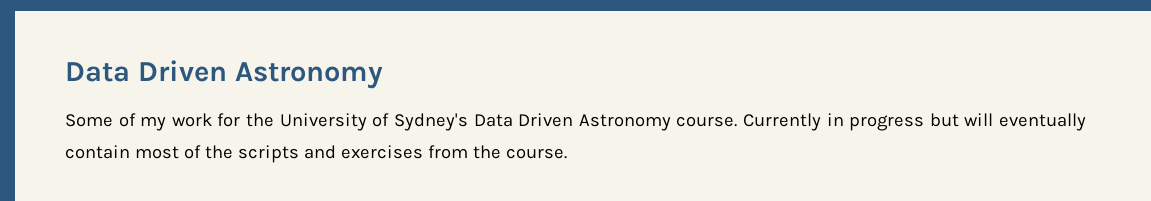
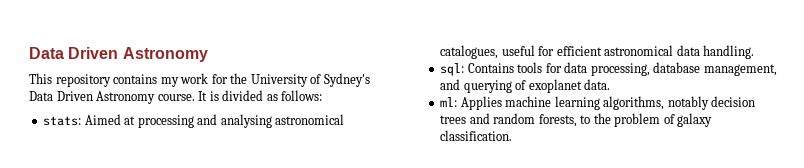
- Some of my work for the University of Sydney's Data Driven Astronomy course.
+ This repository contains my work for the University of Sydney's Data Driven Astronomy course.
- Currently in progress but will eventually contain most of the scripts and exercises from the course.
+ It is divided as follows:
+ stats: Aimed at processing and analysing astronomical catalogues, useful for efficient astronomical data handling.
+ sql: Contains tools for data processing, database management, and querying of exoplanet data.
+ ml: Applies machine learning algorithms, notably decision trees and random forests, to the problem of galaxy classification.

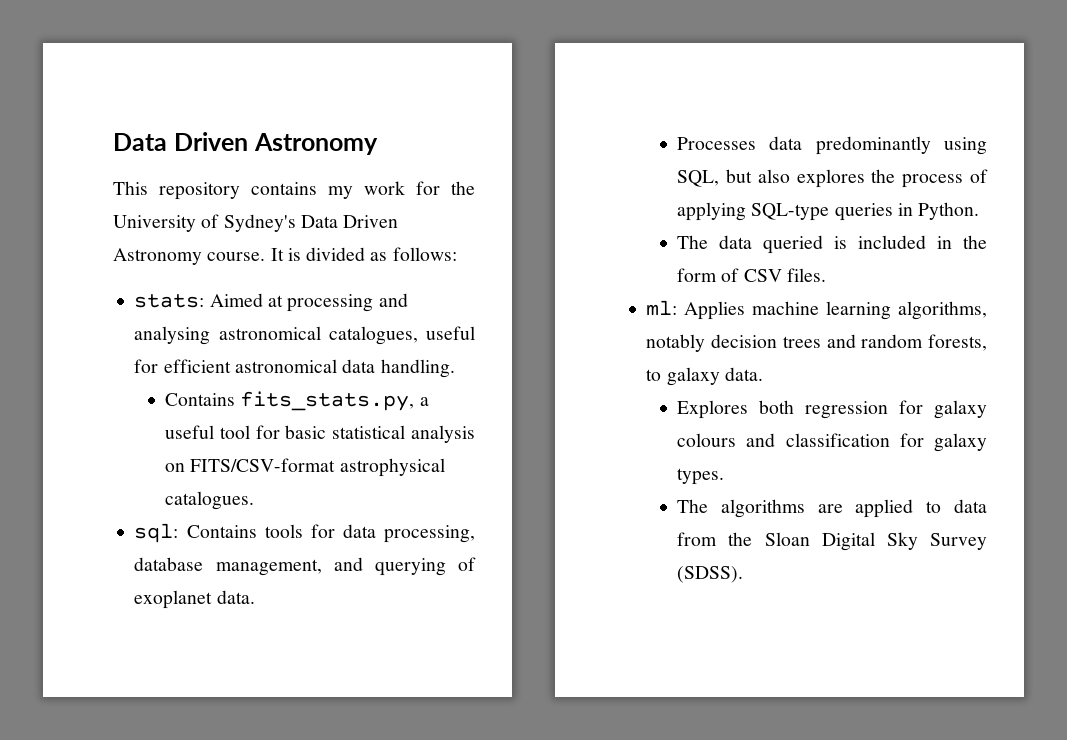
+ Contains fits_stats.py, a useful tool for basic statistical analysis on FITS/CSV-format astrophysical catalogues.
+ Processes data predominantly using SQL, but also explores the process of applying SQL-type queries in Python.
+ The data queried is included in the form of CSV files.
- ml: Applies machine learning algorithms, notably decision trees and random forests, to the problem of galaxy classification.
+ ml: Applies machine learning algorithms, notably decision trees and random forests, to galaxy data.
+ Explores both regression for galaxy colours and classification for galaxy types.
+ The algorithms are applied to data from the Sloan Digital Sky Survey (SDSS).

